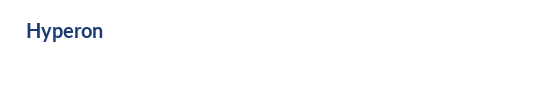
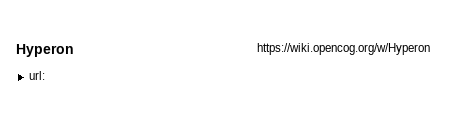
+ url: https://wiki.opencog.org/w/Hyperon

